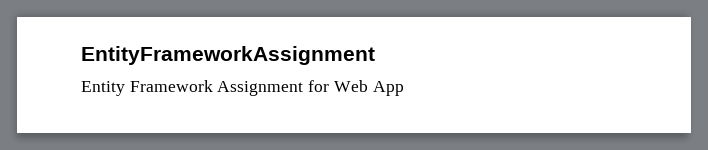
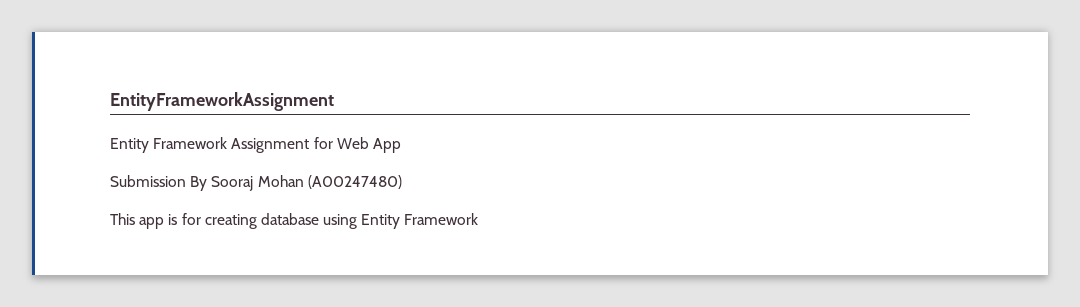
+ Submission By Sooraj Mohan (A00247480)
+ This app is for creating database using Entity Framework

